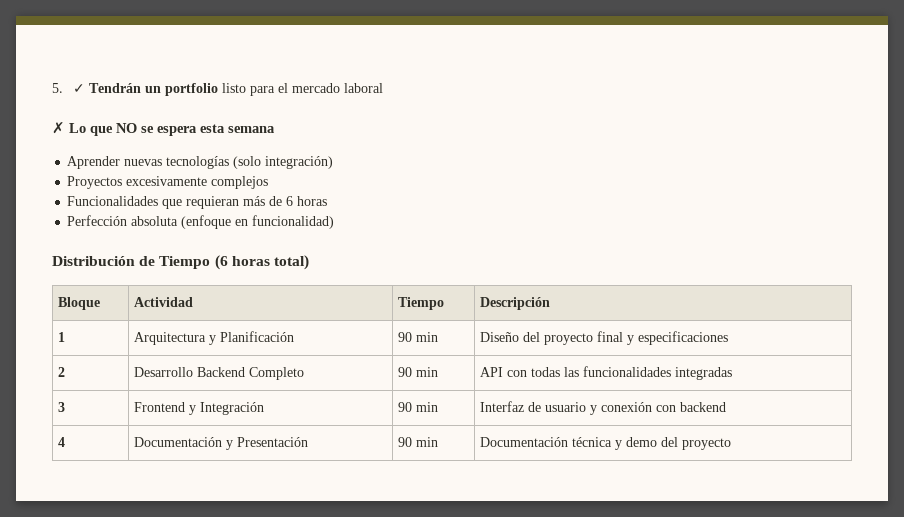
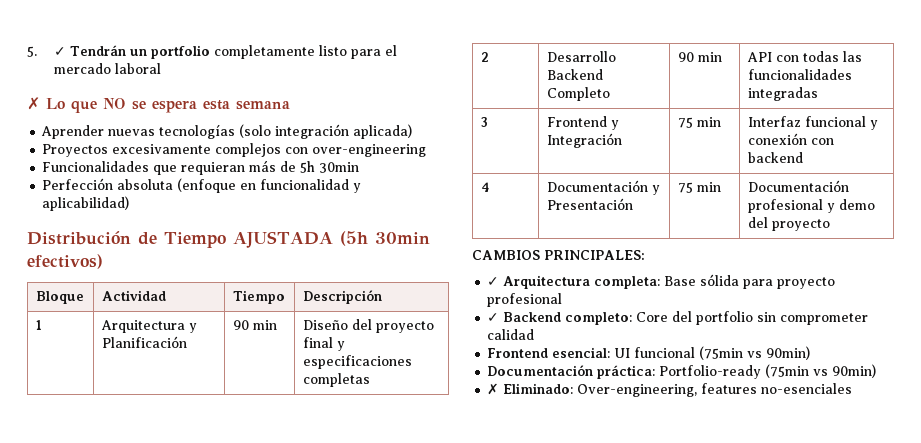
- 5. ✓ Tendrán un portfolio listo para el mercado laboral
+ 5. ✓ Tendrán un portfolio completamente listo para el mercado laboral
- Aprender nuevas tecnologías (solo integración)
+ Aprender nuevas tecnologías (solo integración aplicada)
- Proyectos excesivamente complejos
+ Proyectos excesivamente complejos con over-engineering
- Funcionalidades que requieran más de 6 horas
+ Funcionalidades que requieran más de 5h 30min
- Perfección absoluta (enfoque en funcionalidad)
+ Perfección absoluta (enfoque en funcionalidad y aplicabilidad)
- Distribución de Tiempo (6 horas total)
+ Distribución de Tiempo AJUSTADA (5h 30min efectivos)
- 1 | Arquitectura y Planificación | 90 min | Diseño del proyecto final y especificaciones
+ 1 | Arquitectura y Planificación | 90 min | Diseño del proyecto final y especificaciones completas
- 3 | Frontend y Integración | 90 min | Interfaz de usuario y conexión con backend
+ 3 | Frontend y Integración | 75 min | Interfaz funcional y conexión con backend
- 4 | Documentación y Presentación | 90 min | Documentación técnica y demo del proyecto
+ 4 | Documentación y Presentación | 75 min | Documentación profesional y demo del proyecto
+ CAMBIOS PRINCIPALES:
+ ✓ Arquitectura completa: Base sólida para proyecto profesional
+ ✓ Backend completo: Core del portfolio sin comprometer calidad
+ Frontend esencial: UI funcional (75min vs 90min)
+ Documentación práctica: Portfolio-ready (75min vs 90min)
+ ✗ Eliminado: Over-engineering, features no-esenciales

